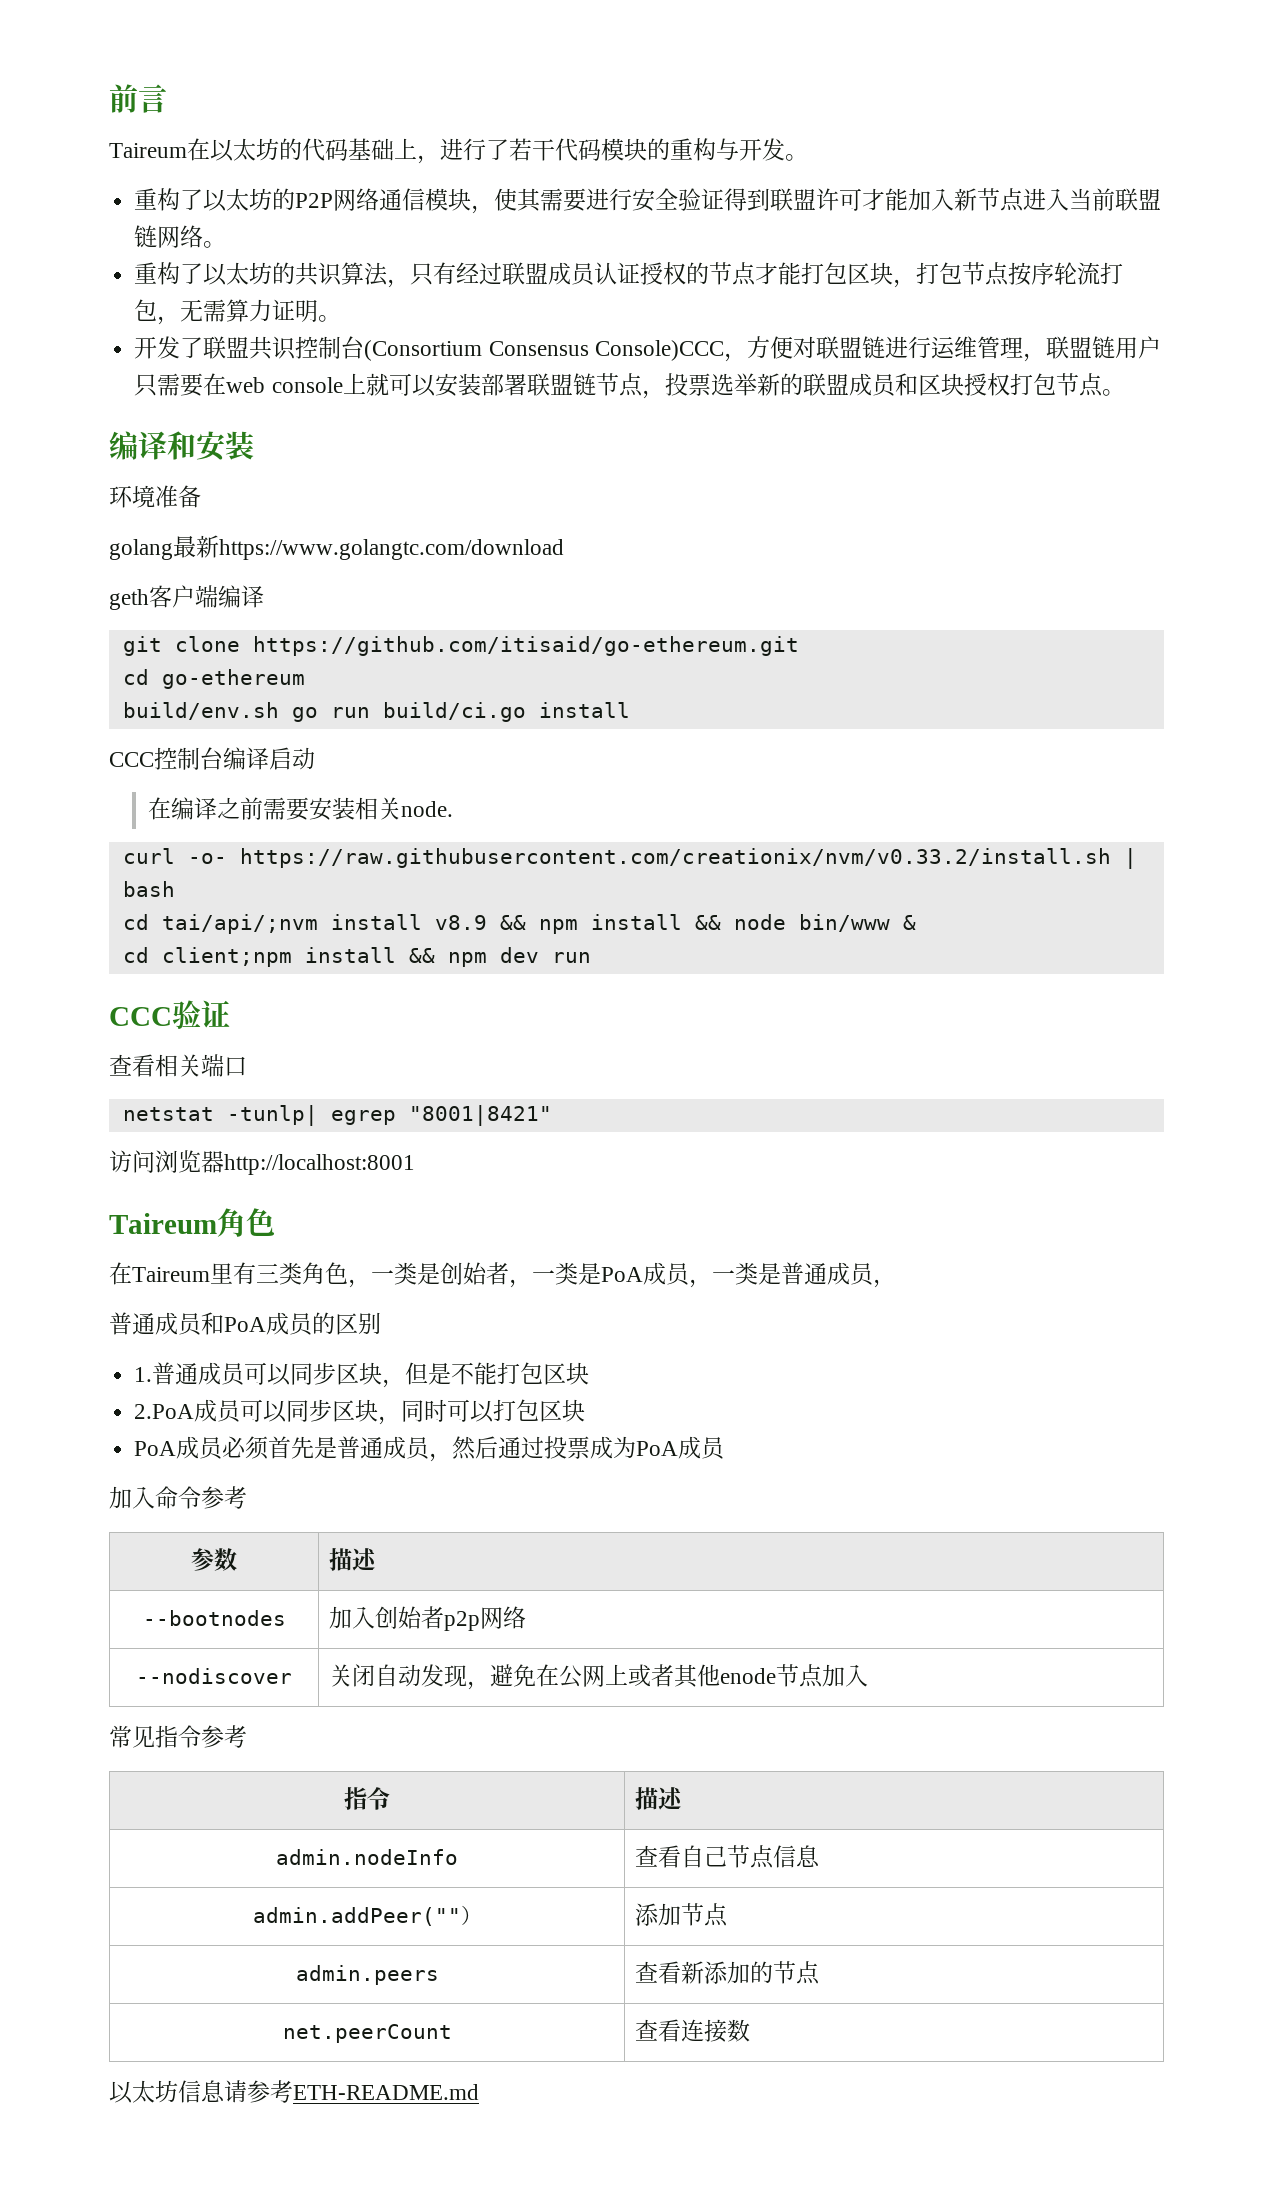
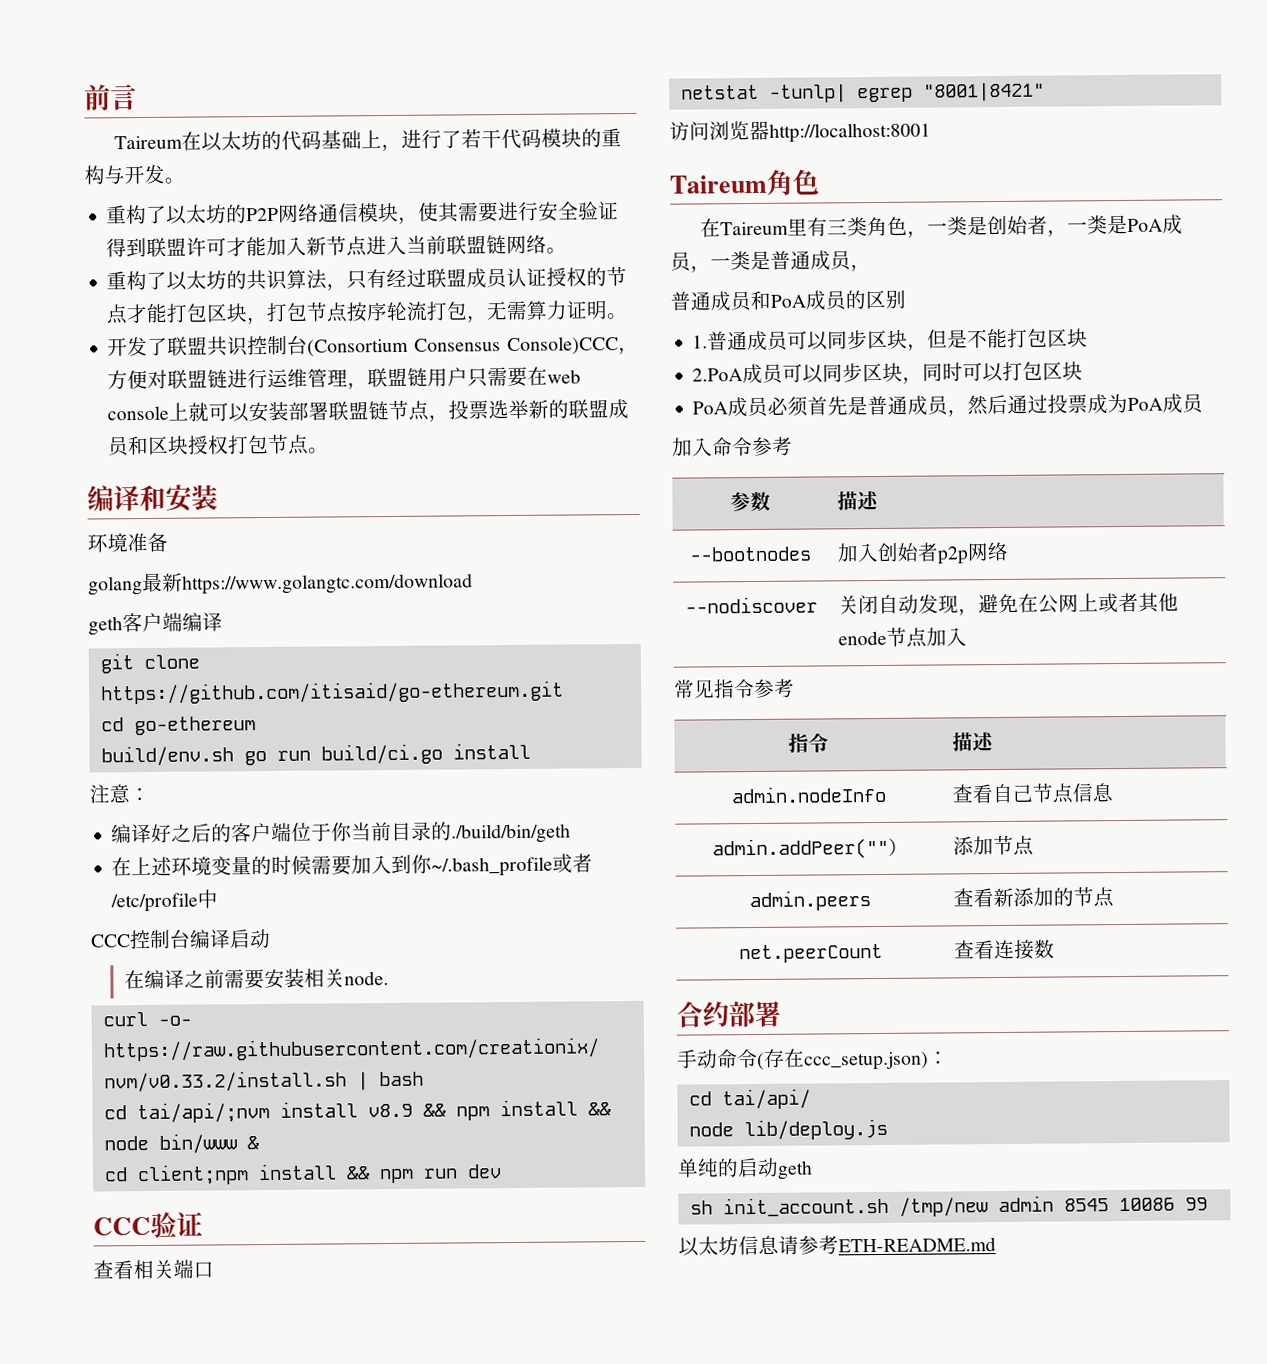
+ 注意：
+ 编译好之后的客户端位于你当前目录的./build/bin/geth
+ 在上述环境变量的时候需要加入到你~/.bash_profile或者/etc/profile中
- cd client;npm install && npm dev run
+ cd client;npm install && npm run dev
+ 合约部署
+ 手动命令(存在ccc_setup.json)：
+ cd tai/api/
+ node lib/deploy.js
+ 单纯的启动geth
+ sh init_account.sh /tmp/new admin 8545 10086 99

